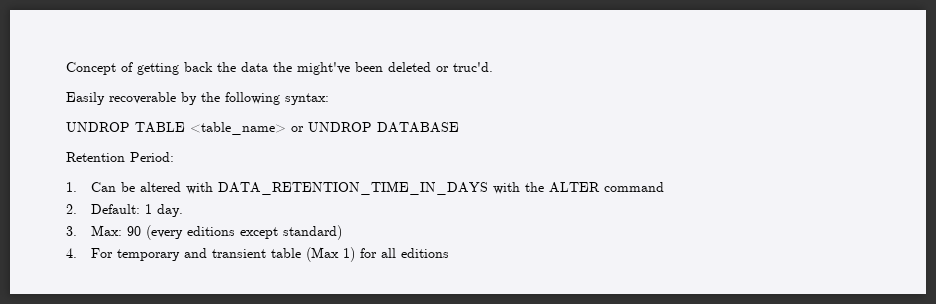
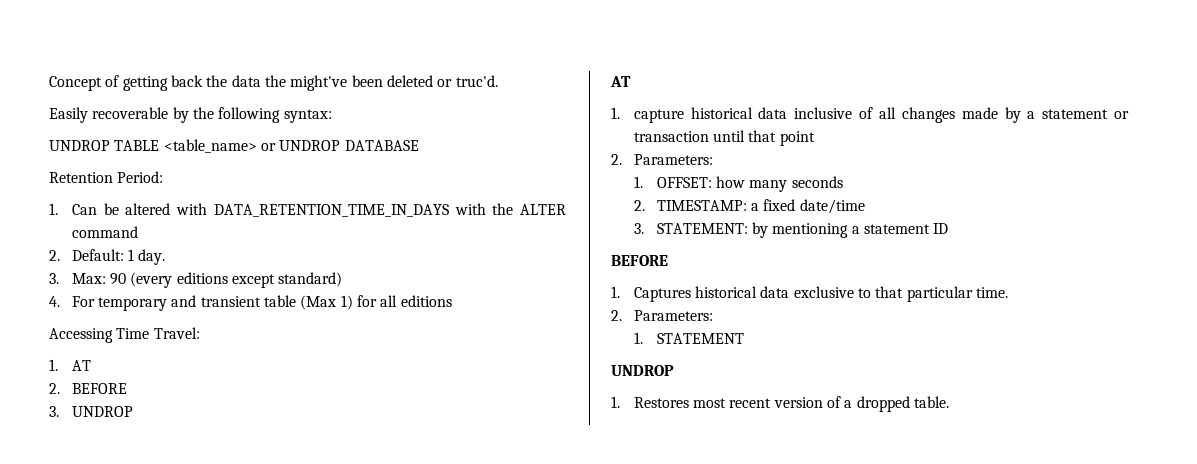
+ Accessing Time Travel:
+ 1. AT
+ 2. BEFORE
+ 3. UNDROP
+ AT
+ 1. capture historical data inclusive of all changes made by a statement or transaction until that point
+ 2. Parameters:
+ 1. OFFSET: how many seconds
+ 2. TIMESTAMP: a fixed date/time
+ 3. STATEMENT: by mentioning a statement ID
+ BEFORE
+ 1. Captures historical data exclusive to that particular time.
+ 2. Parameters:
+ 1. STATEMENT
+ UNDROP
+ 1. Restores most recent version of a dropped table.

